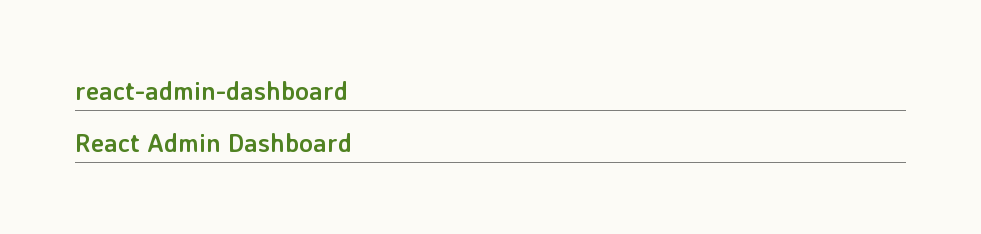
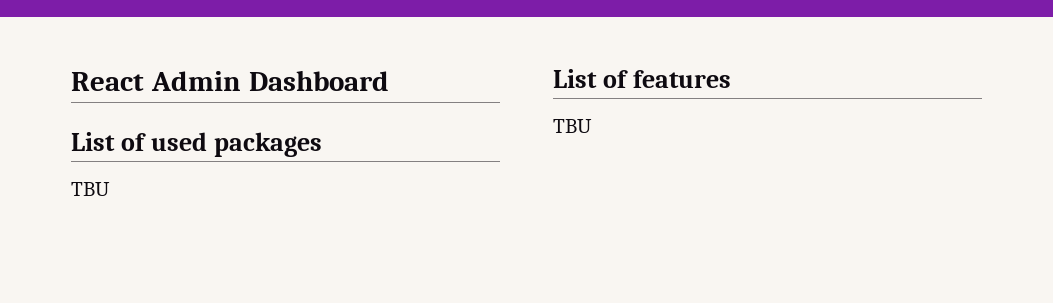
- react-admin-dashboard
+ List of used packages
+ TBU
+ List of features
+ TBU

